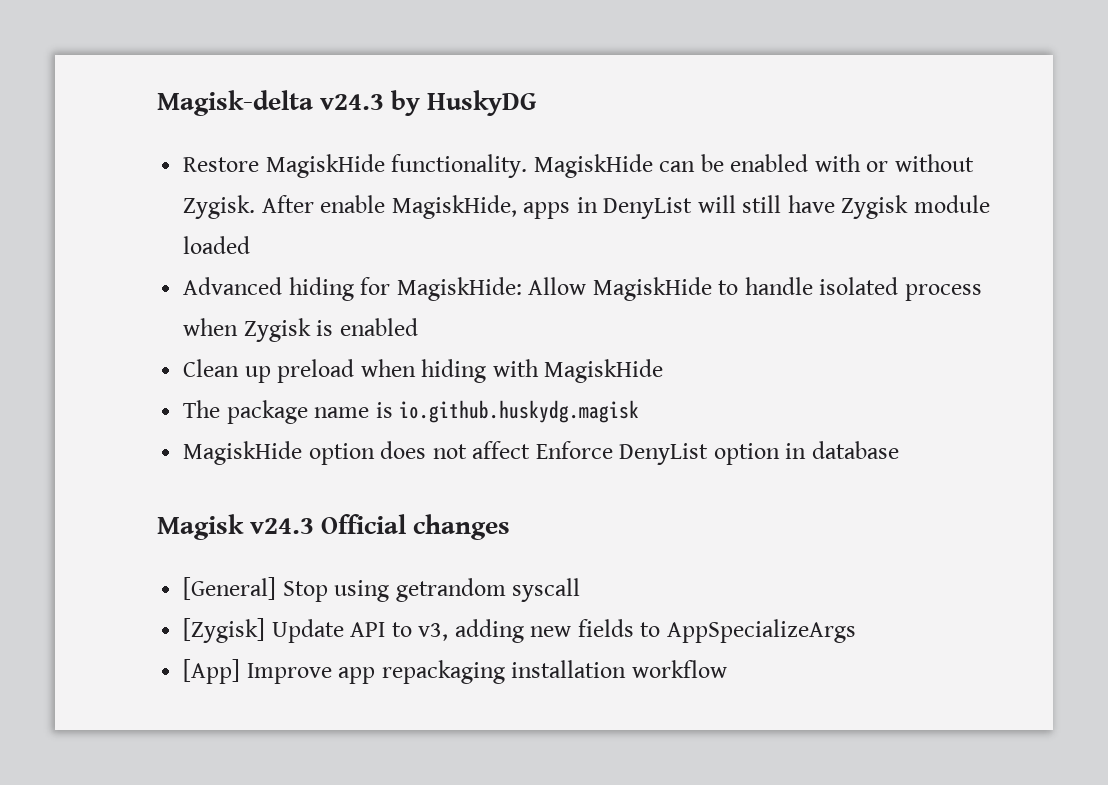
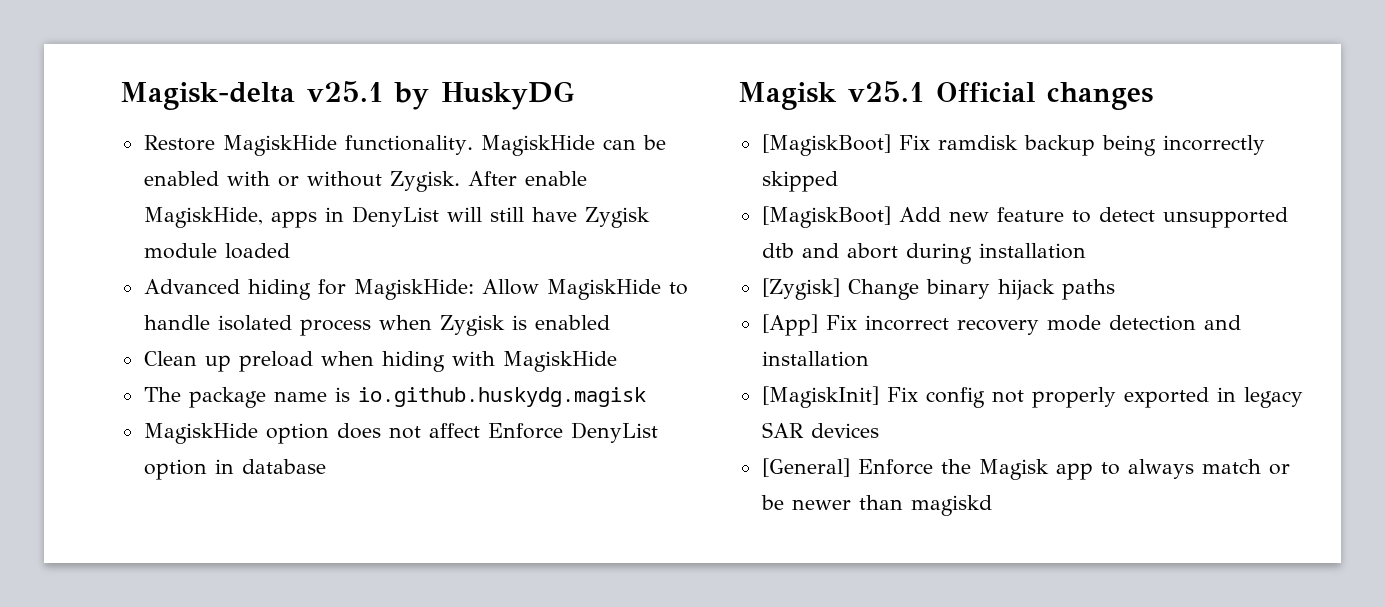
- Magisk-delta v24.3 by HuskyDG
+ Magisk-delta v25.1 by HuskyDG
- Magisk v24.3 Official changes
+ Magisk v25.1 Official changes
- [General] Stop using getrandom syscall
- [Zygisk] Update API to v3, adding new fields to AppSpecializeArgs
- [App] Improve app repackaging installation workflow
+ [MagiskBoot] Fix ramdisk backup being incorrectly skipped
+ [MagiskBoot] Add new feature to detect unsupported dtb and abort during installation
+ [Zygisk] Change binary hijack paths
+ [App] Fix incorrect recovery mode detection and installation
+ [MagiskInit] Fix config not properly exported in legacy SAR devices
+ [General] Enforce the Magisk app to always match or be newer than magiskd

